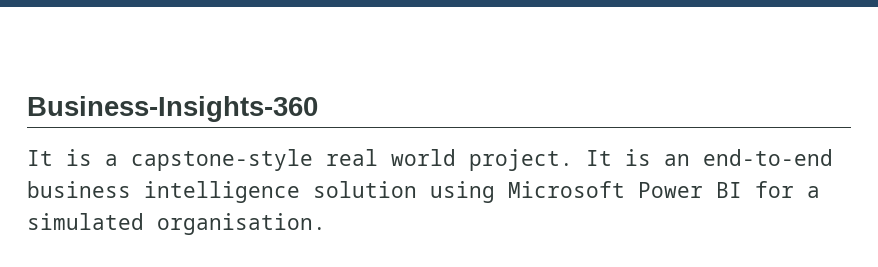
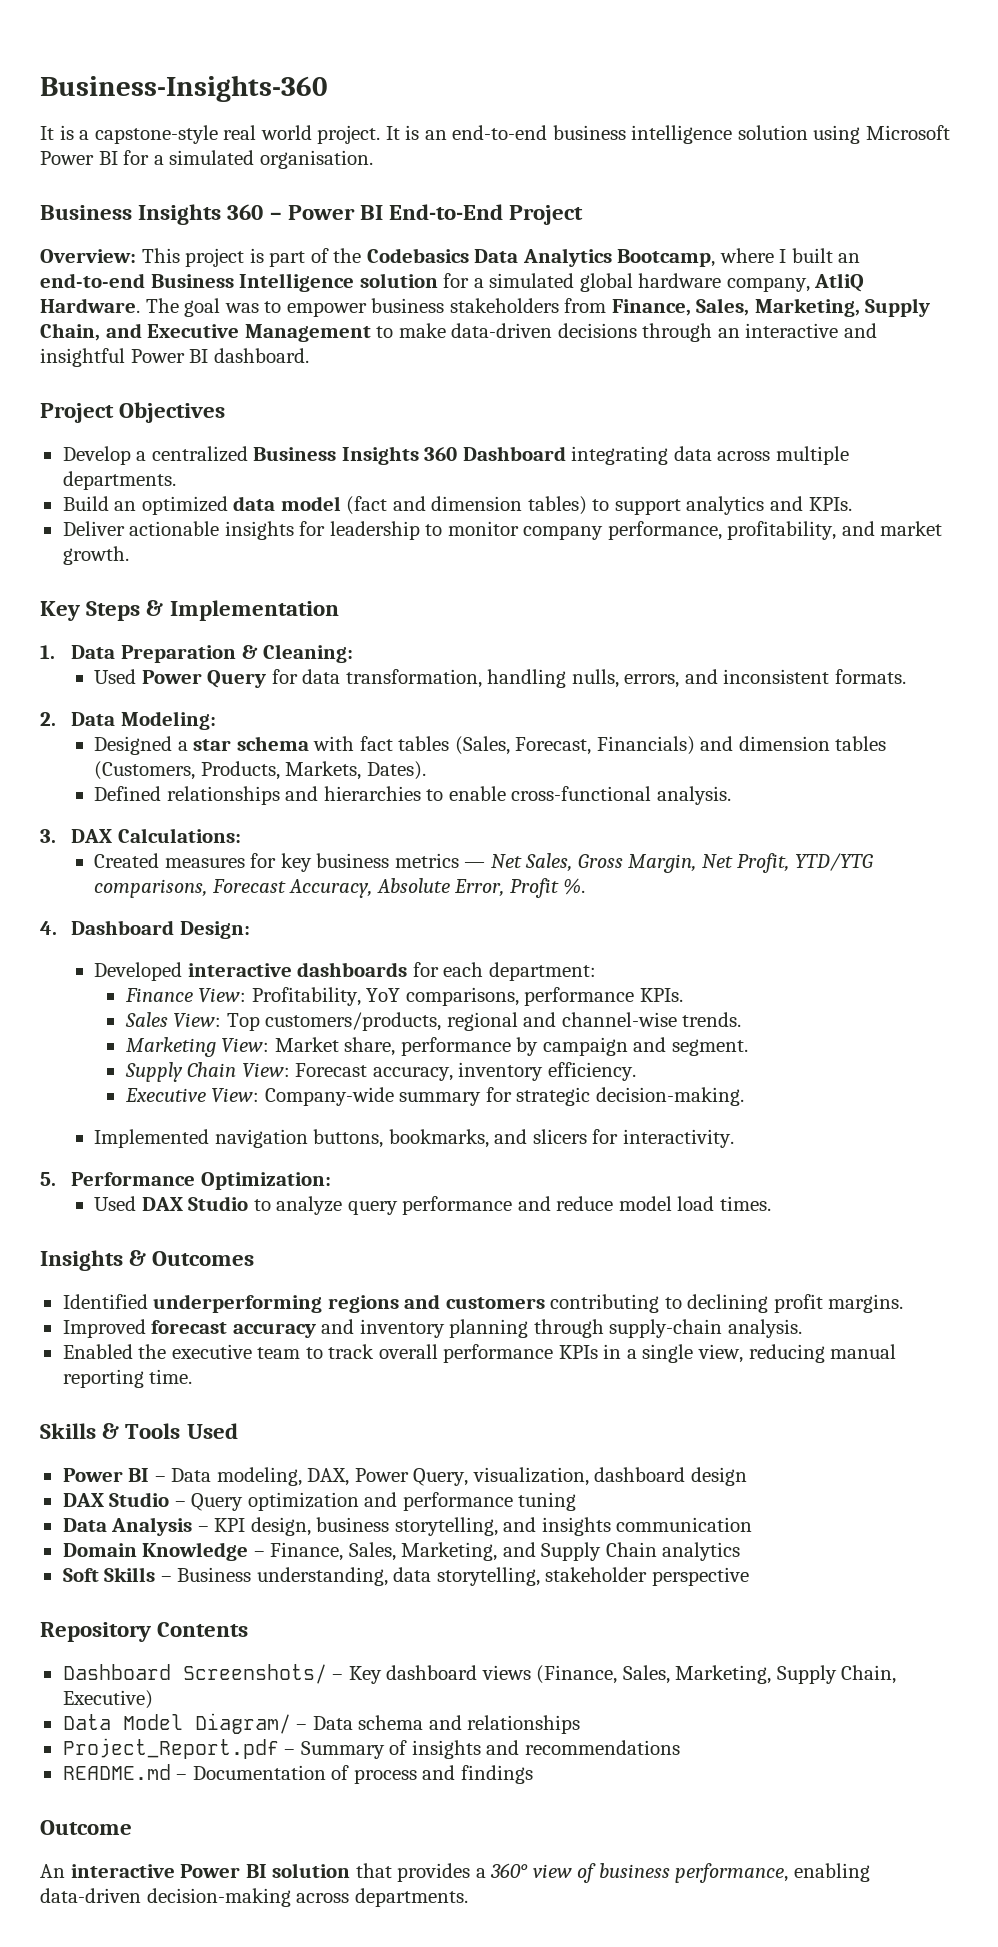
+ Business Insights 360 – Power BI End-to-End Project
+ Overview: This project is part of the Codebasics Data Analytics Bootcamp, where I built an end-to-end Business Intelligence solution for a simulated global hardware company, AtliQ Hardware. The goal was to empower business stakeholders from Finance, Sales, Marketing, Supply Chain, and Executive Management to make data-driven decisions through an interactive and insightful Power BI dashboard.
+ Project Objectives
+ Develop a centralized Business Insights 360 Dashboard integrating data across multiple departments.
+ Build an optimized data model (fact and dimension tables) to support analytics and KPIs.
+ Deliver actionable insights for leadership to monitor company performance, profitability, and market growth.
+ Key Steps & Implementation
+ 1. Data Preparation & Cleaning:
+ Used Power Query for data transformation, handling nulls, errors, and inconsistent formats.
+ 2. Data Modeling:
+ Designed a star schema with fact tables (Sales, Forecast, Financials) and dimension tables (Customers, Products, Markets, Dates).
+ Defined relationships and hierarchies to enable cross-functional analysis.
+ 3. DAX Calculations:
+ Created measures for key business metrics — Net Sales, Gross Margin, Net Profit, YTD/YTG comparisons, Forecast Accuracy, Absolute Error, Profit %.
+ 4. Dashboard Design:
+ Developed interactive dashboards for each department:
+ Finance View: Profitability, YoY comparisons, performance KPIs.
+ Sales View: Top customers/products, regional and channel-wise trends.
+ Marketing View: Market share, performance by campaign and segment.
+ Supply Chain View: Forecast accuracy, inventory efficiency.
+ Executive View: Company-wide summary for strategic decision-making.
+ Implemented navigation buttons, bookmarks, and slicers for interactivity.
+ 5. Performance Optimization:
+ Used DAX Studio to analyze query performance and reduce model load times.
+ Insights & Outcomes
+ Identified underperforming regions and customers contributing to declining profit margins.
+ Improved forecast accuracy and inventory planning through supply-chain analysis.
+ Enabled the executive team to track overall performance KPIs in a single view, reducing manual reporting time.
+ Skills & Tools Used
+ Power BI – Data modeling, DAX, Power Query, visualization, dashboard design
+ DAX Studio – Query optimization and performance tuning
+ Data Analysis – KPI design, business storytelling, and insights communication
+ Domain Knowledge – Finance, Sales, Marketing, and Supply Chain analytics
+ Soft Skills – Business understanding, data storytelling, stakeholder perspective
+ Repository Contents
+ Dashboard Screenshots/ – Key dashboard views (Finance, Sales, Marketing, Supply Chain, Executive)
+ Data Model Diagram/ – Data schema and relationships
+ Project_Report.pdf – Summary of insights and recommendations
+ README.md – Documentation of process and findings
+ Outcome
+ An interactive Power BI solution that provides a 360° view of business performance, enabling data-driven decision-making across departments.

